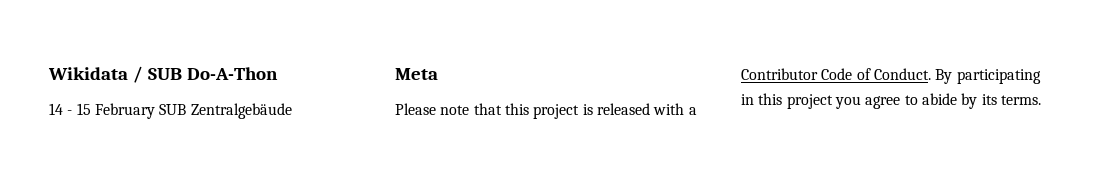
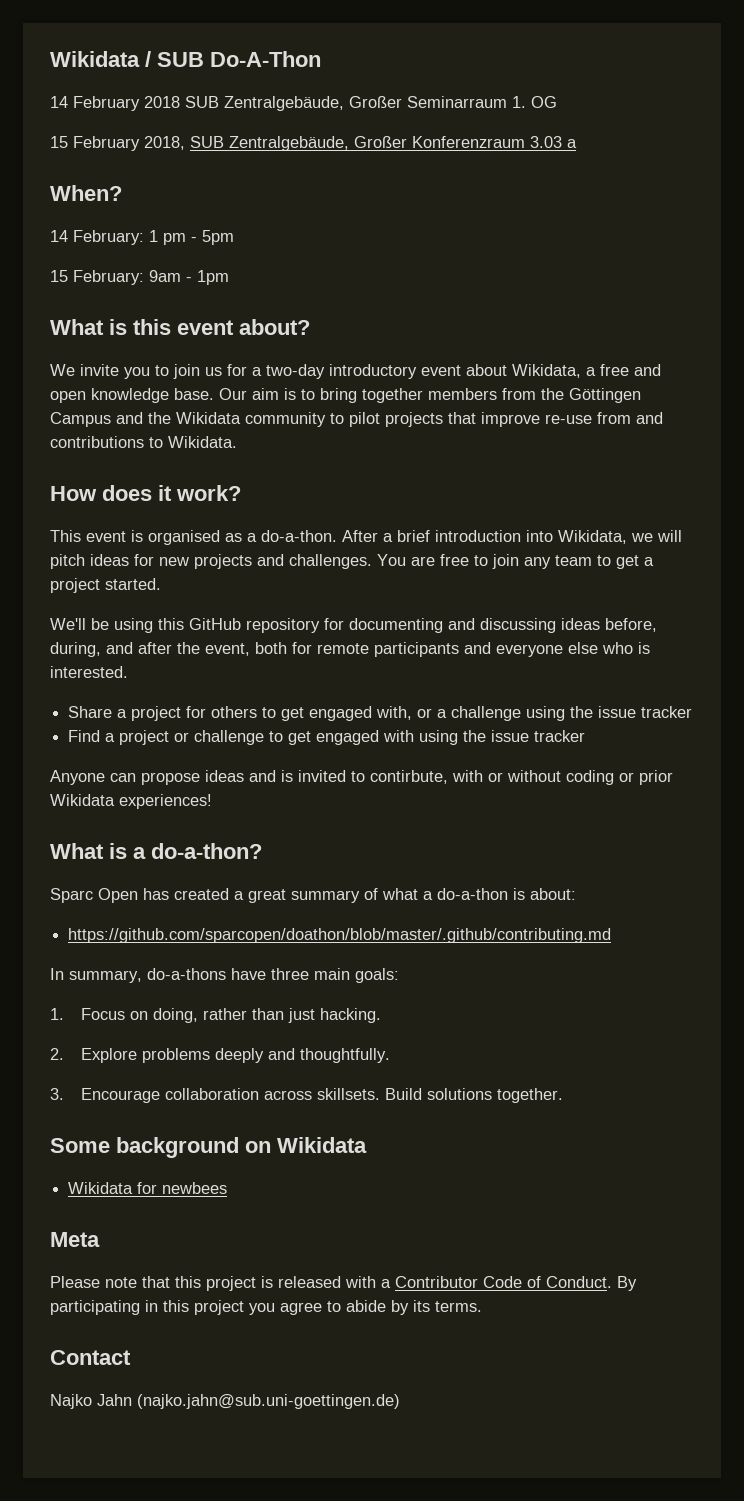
- 14 - 15 February SUB Zentralgebäude
+ 14 February 2018 SUB Zentralgebäude, Großer Seminarraum 1. OG
+ 15 February 2018, SUB Zentralgebäude, Großer Konferenzraum 3.03 a
+ When?
+ 14 February: 1 pm - 5pm
+ 15 February: 9am - 1pm
+ What is this event about?
+ We invite you to join us for a two-day introductory event about Wikidata, a free and open knowledge base. Our aim is to bring together members from the Göttingen Campus and the Wikidata community to pilot projects that improve re-use from and contributions to Wikidata.
+ How does it work?
+ This event is organised as a do-a-thon. After a brief introduction into Wikidata, we will pitch ideas for new projects and challenges. You are free to join any team to get a project started.
+ We'll be using this GitHub repository for documenting and discussing ideas before, during, and after the event, both for remote participants and everyone else who is interested.
+ Share a project for others to get engaged with, or a challenge using the issue tracker
+ Find a project or challenge to get engaged with using the issue tracker
+ Anyone can propose ideas and is invited to contirbute, with or without coding or prior Wikidata experiences!
+ What is a do-a-thon?
+ Sparc Open has created a great summary of what a do-a-thon is about:
+ https://github.com/sparcopen/doathon/blob/master/.github/contributing.md
+ In summary, do-a-thons have three main goals:
+ 1. Focus on doing, rather than just hacking.
+ 2. Explore problems deeply and thoughtfully.
+ 3. Encourage collaboration across skillsets. Build solutions together.
+ Some background on Wikidata
+ Wikidata for newbees
+ Contact
+ Najko Jahn (najko.jahn@sub.uni-goettingen.de)

